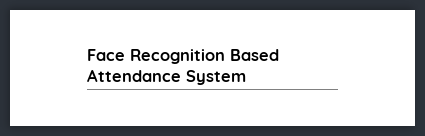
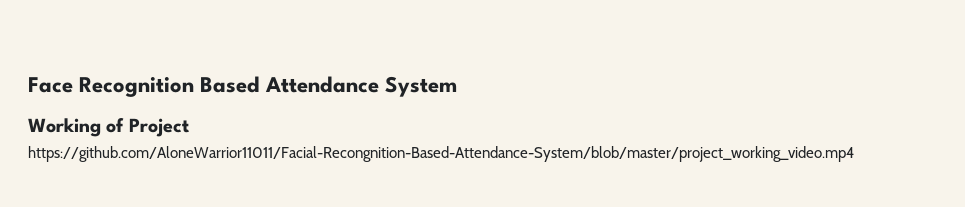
+ Working of Project
+ https://github.com/AloneWarrior11011/Facial-Recongnition-Based-Attendance-System/blob/master/project_working_video.mp4

